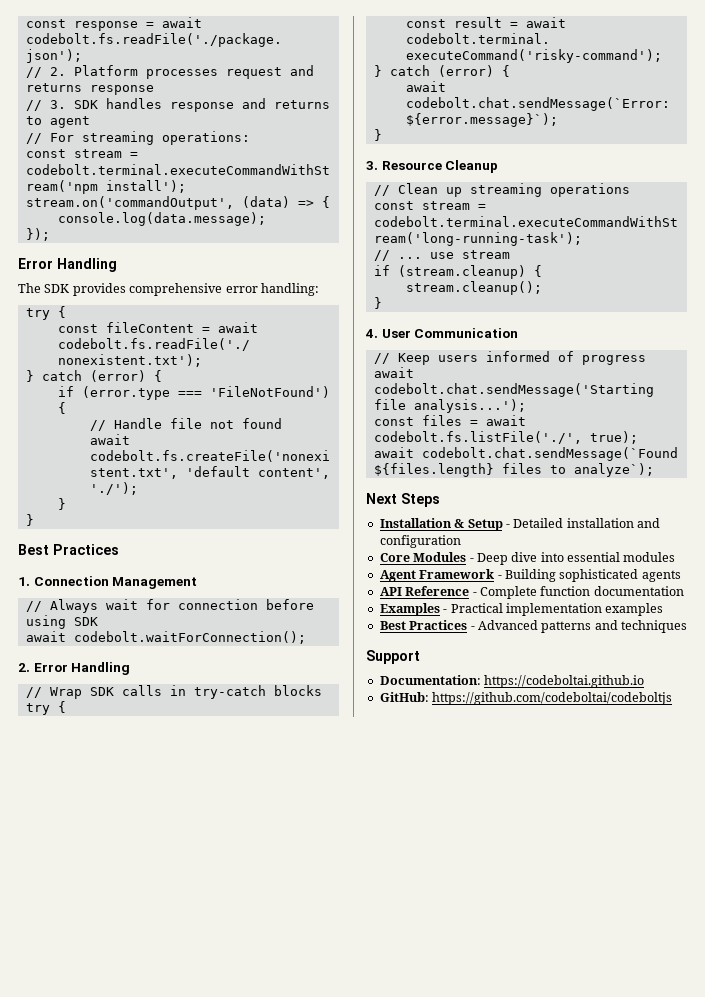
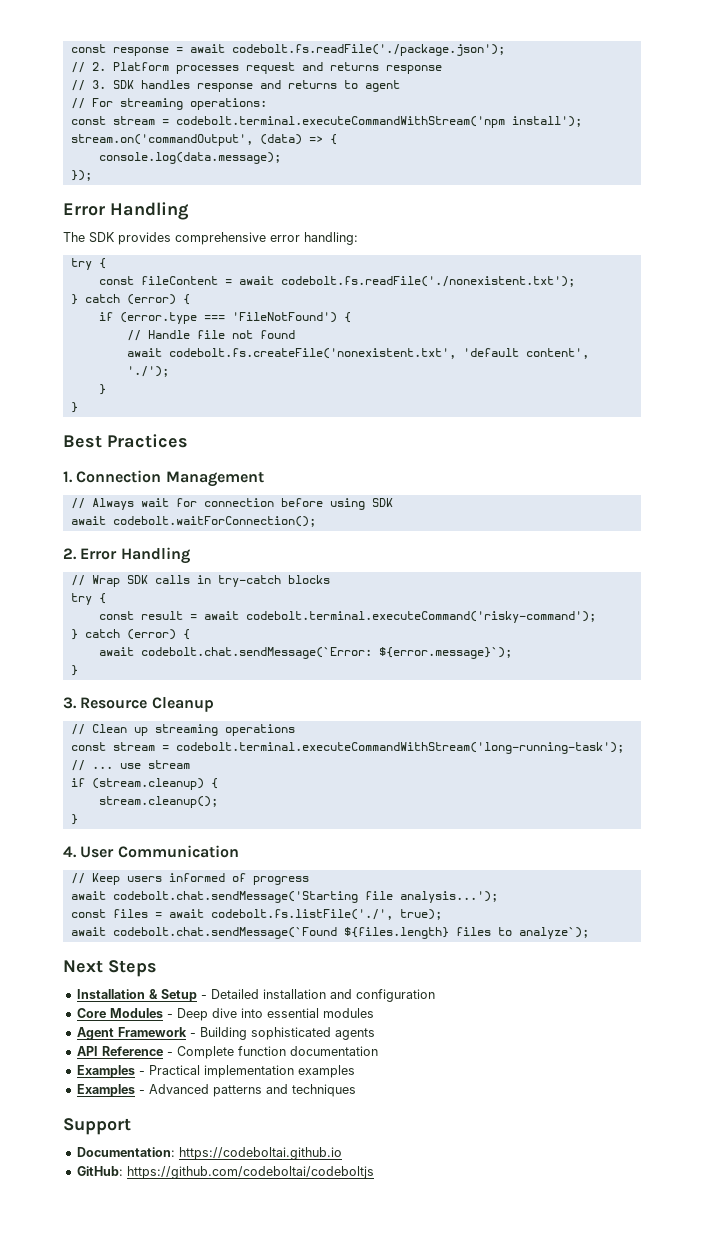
- Best Practices - Advanced patterns and techniques
+ Examples - Advanced patterns and techniques

